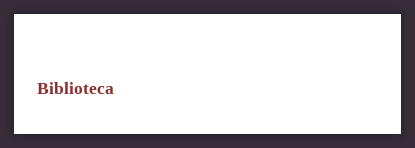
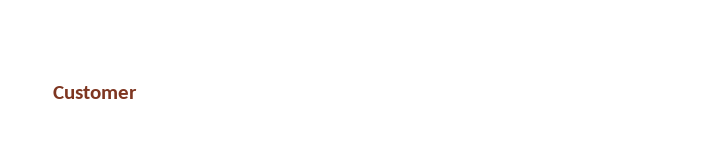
- Biblioteca
+ Customer

